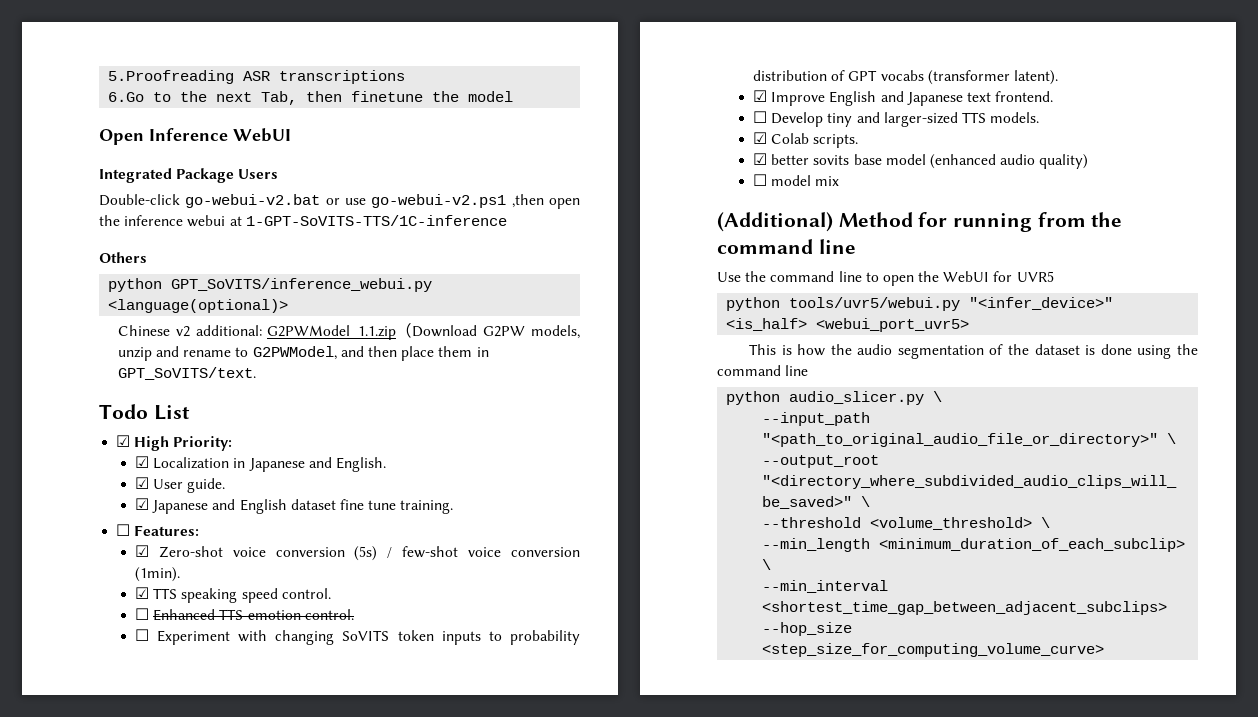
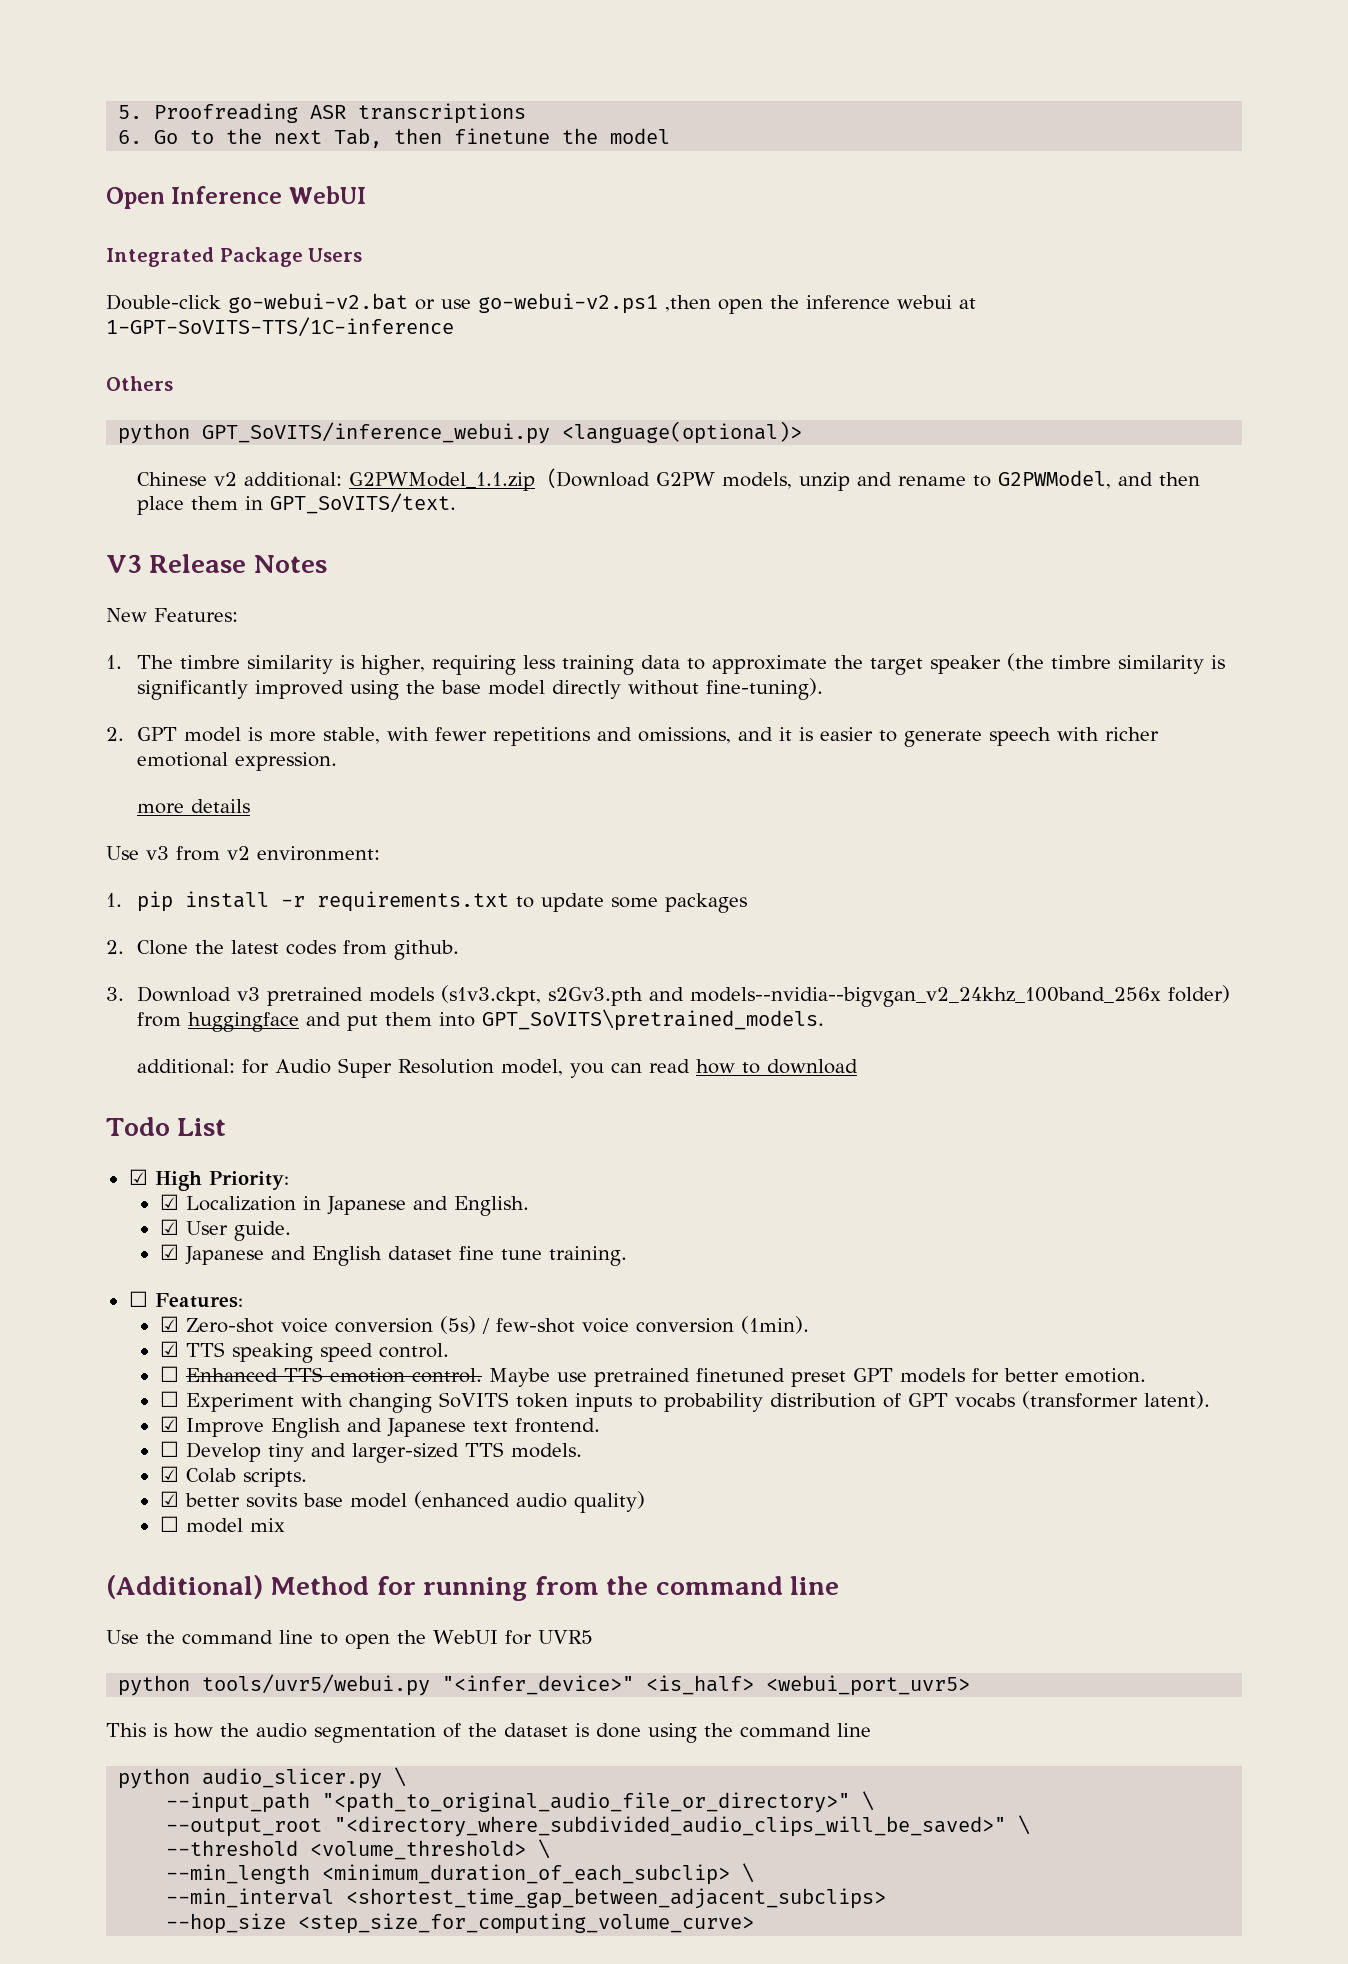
- 5.Proofreading ASR transcriptions
+ 5. Proofreading ASR transcriptions
- 6.Go to the next Tab, then finetune the model
+ 6. Go to the next Tab, then finetune the model
+ V3 Release Notes
+ New Features:
+ 1. The timbre similarity is higher, requiring less training data to approximate the target speaker (the timbre similarity is significantly improved using the base model directly without fine-tuning).
+ 2. GPT model is more stable, with fewer repetitions and omissions, and it is easier to generate speech with richer emotional expression.
+ more details
+ Use v3 from v2 environment:
+ 1. pip install -r requirements.txt to update some packages
+ 2. Clone the latest codes from github.
+ 3. Download v3 pretrained models (s1v3.ckpt, s2Gv3.pth and models--nvidia--bigvgan_v2_24khz_100band_256x folder) from huggingface and put them into GPT_SoVITS\pretrained_models.
+ additional: for Audio Super Resolution model, you can read how to download
+ Maybe use pretrained finetuned preset GPT models for better emotion.

